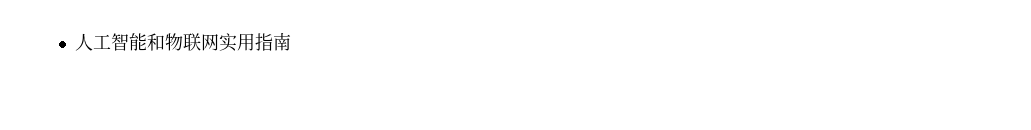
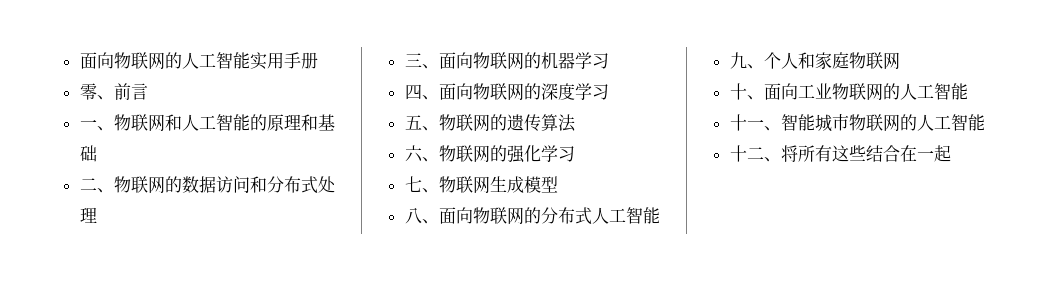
- 人工智能和物联网实用指南
+ 面向物联网的人工智能实用手册
+ 零、前言
+ 一、物联网和人工智能的原理和基础
+ 二、物联网的数据访问和分布式处理
+ 三、面向物联网的机器学习
+ 四、面向物联网的深度学习
+ 五、物联网的遗传算法
+ 六、物联网的强化学习
+ 七、物联网生成模型
+ 八、面向物联网的分布式人工智能
+ 九、个人和家庭物联网
+ 十、面向工业物联网的人工智能
+ 十一、智能城市物联网的人工智能
+ 十二、将所有这些结合在一起

